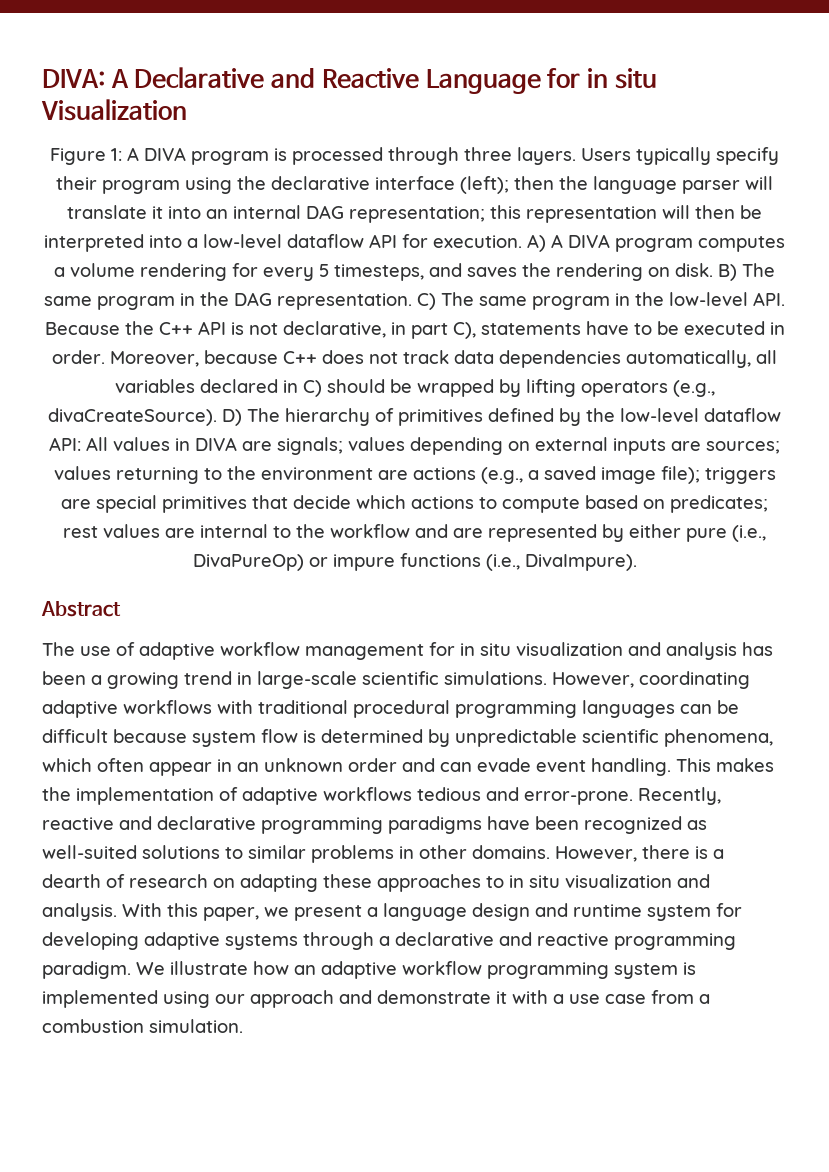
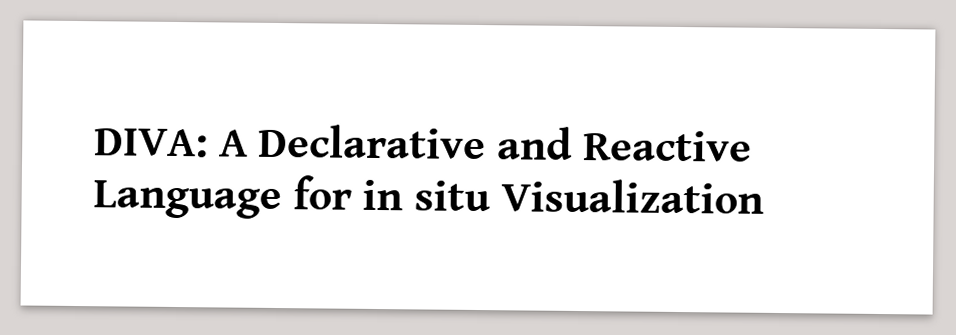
- Figure 1: A DIVA program is processed through three layers. Users typically specify their program using the declarative interface (left); then the language parser will translate it into an internal DAG representation; this representation will then be interpreted into a low-level dataflow API for execution. A) A DIVA program computes a volume rendering for every 5 timesteps, and saves the rendering on disk. B) The same program in the DAG representation. C) The same program in the low-level API. Because the C++ API is not declarative, in part C), statements have to be executed in order. Moreover, because C++ does not track data dependencies automatically, all variables declared in C) should be wrapped by lifting operators (e.g., divaCreateSource). D) The hierarchy of primitives defined by the low-level dataflow API: All values in DIVA are signals; values depending on external inputs are sources; values returning to the environment are actions (e.g., a saved image file); triggers are special primitives that decide which actions to compute based on predicates; rest values are internal to the workflow and are represented by either pure (i.e., DivaPureOp) or impure functions (i.e., DivaImpure).
- Abstract
- The use of adaptive workflow management for in situ visualization and analysis has been a growing trend in large-scale scientific simulations. However, coordinating adaptive workflows with traditional procedural programming languages can be difficult because system flow is determined by unpredictable scientific phenomena, which often appear in an unknown order and can evade event handling. This makes the implementation of adaptive workflows tedious and error-prone. Recently, reactive and declarative programming paradigms have been recognized as well-suited solutions to similar problems in other domains. However, there is a dearth of research on adapting these approaches to in situ visualization and analysis. With this paper, we present a language design and runtime system for developing adaptive systems through a declarative and reactive programming paradigm. We illustrate how an adaptive workflow programming system is implemented using our approach and demonstrate it with a use case from a combustion simulation.

